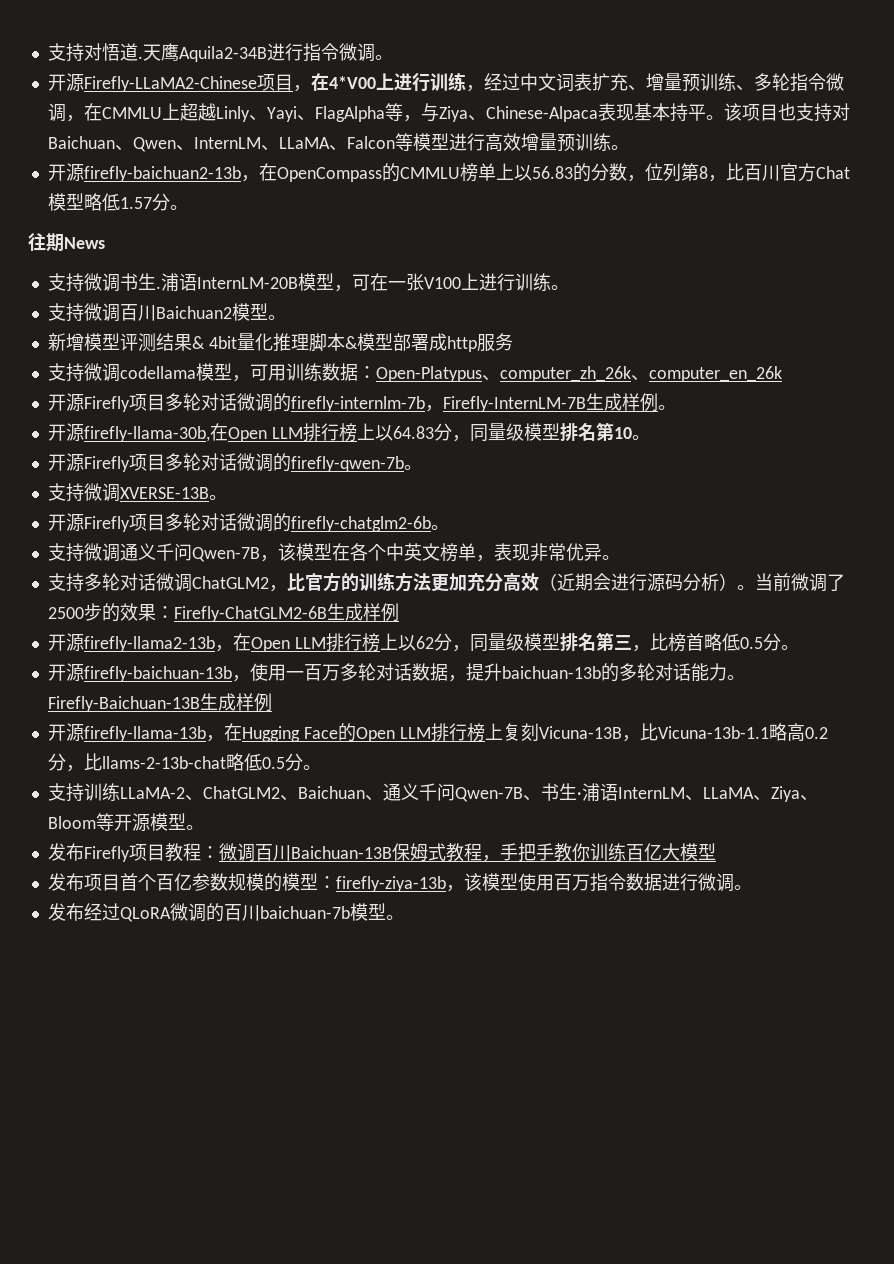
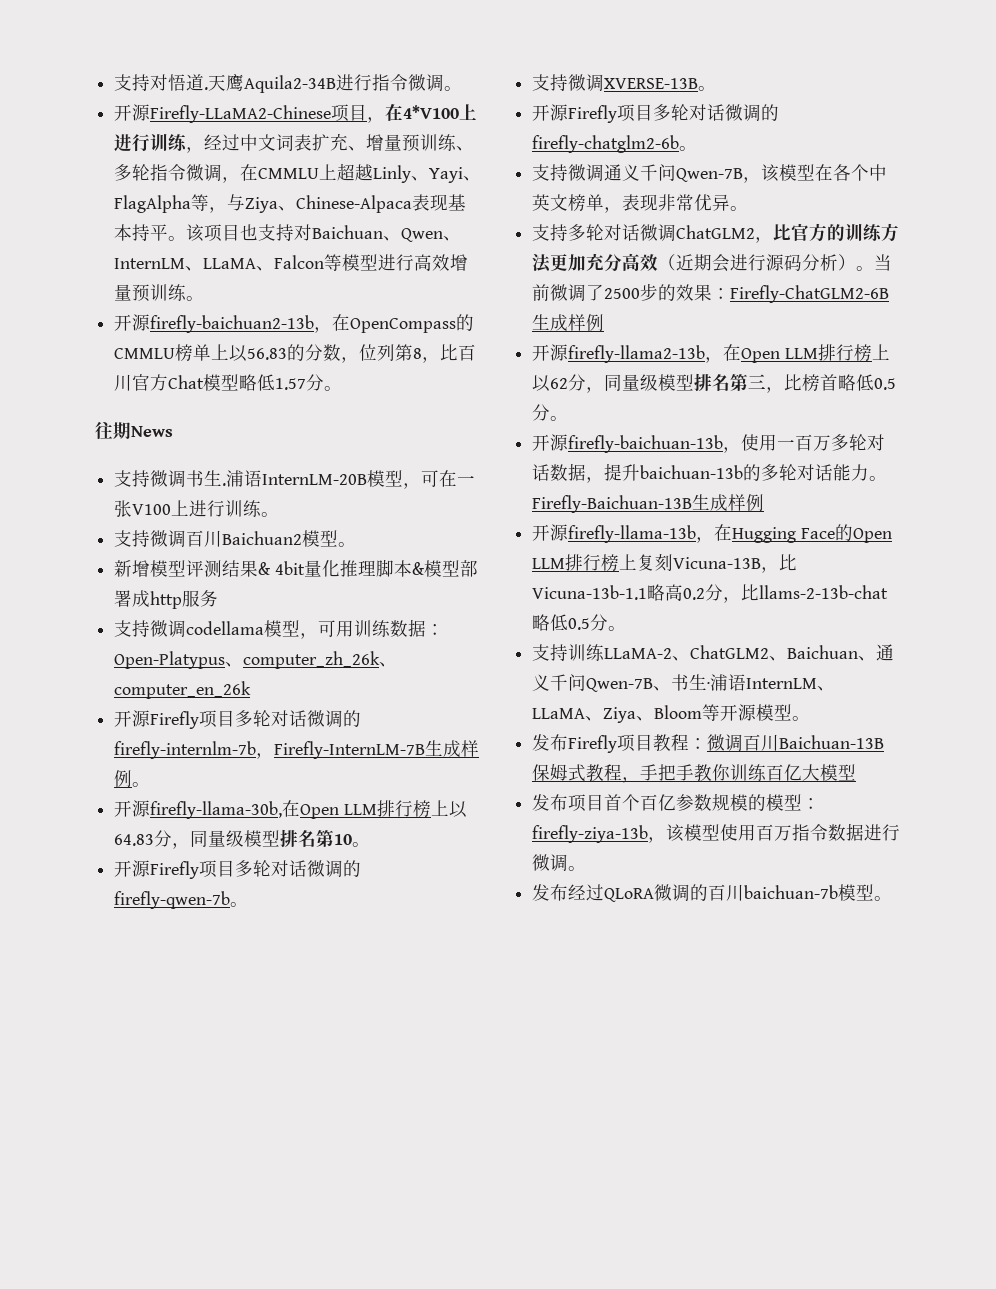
- 开源Firefly-LLaMA2-Chinese项目，在4*V00上进行训练，经过中文词表扩充、增量预训练、多轮指令微调，在CMMLU上超越Linly、Yayi、FlagAlpha等，与Ziya、Chinese-Alpaca表现基本持平。
+ 开源Firefly-LLaMA2-Chinese项目，在4*V100上进行训练，经过中文词表扩充、增量预训练、多轮指令微调，在CMMLU上超越Linly、Yayi、FlagAlpha等，与Ziya、Chinese-Alpaca表现基本持平。

